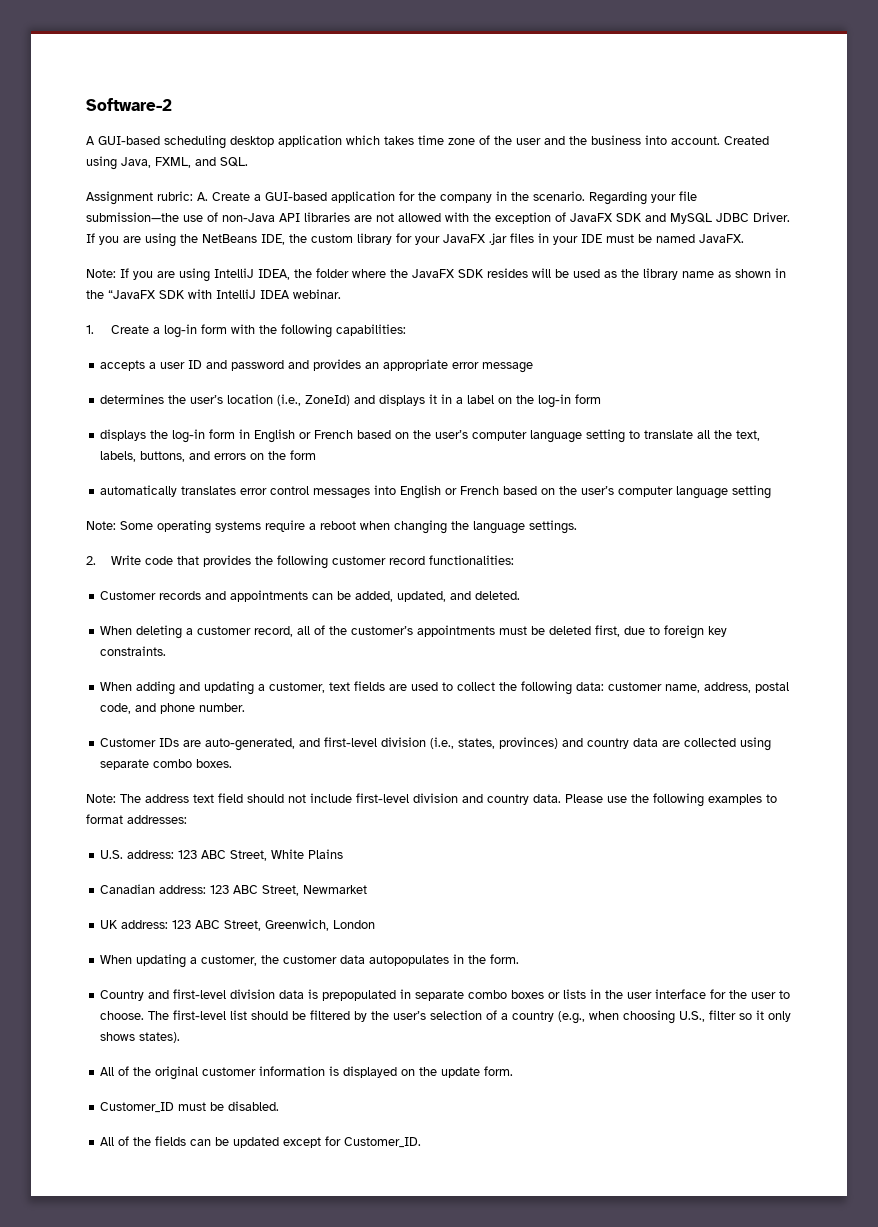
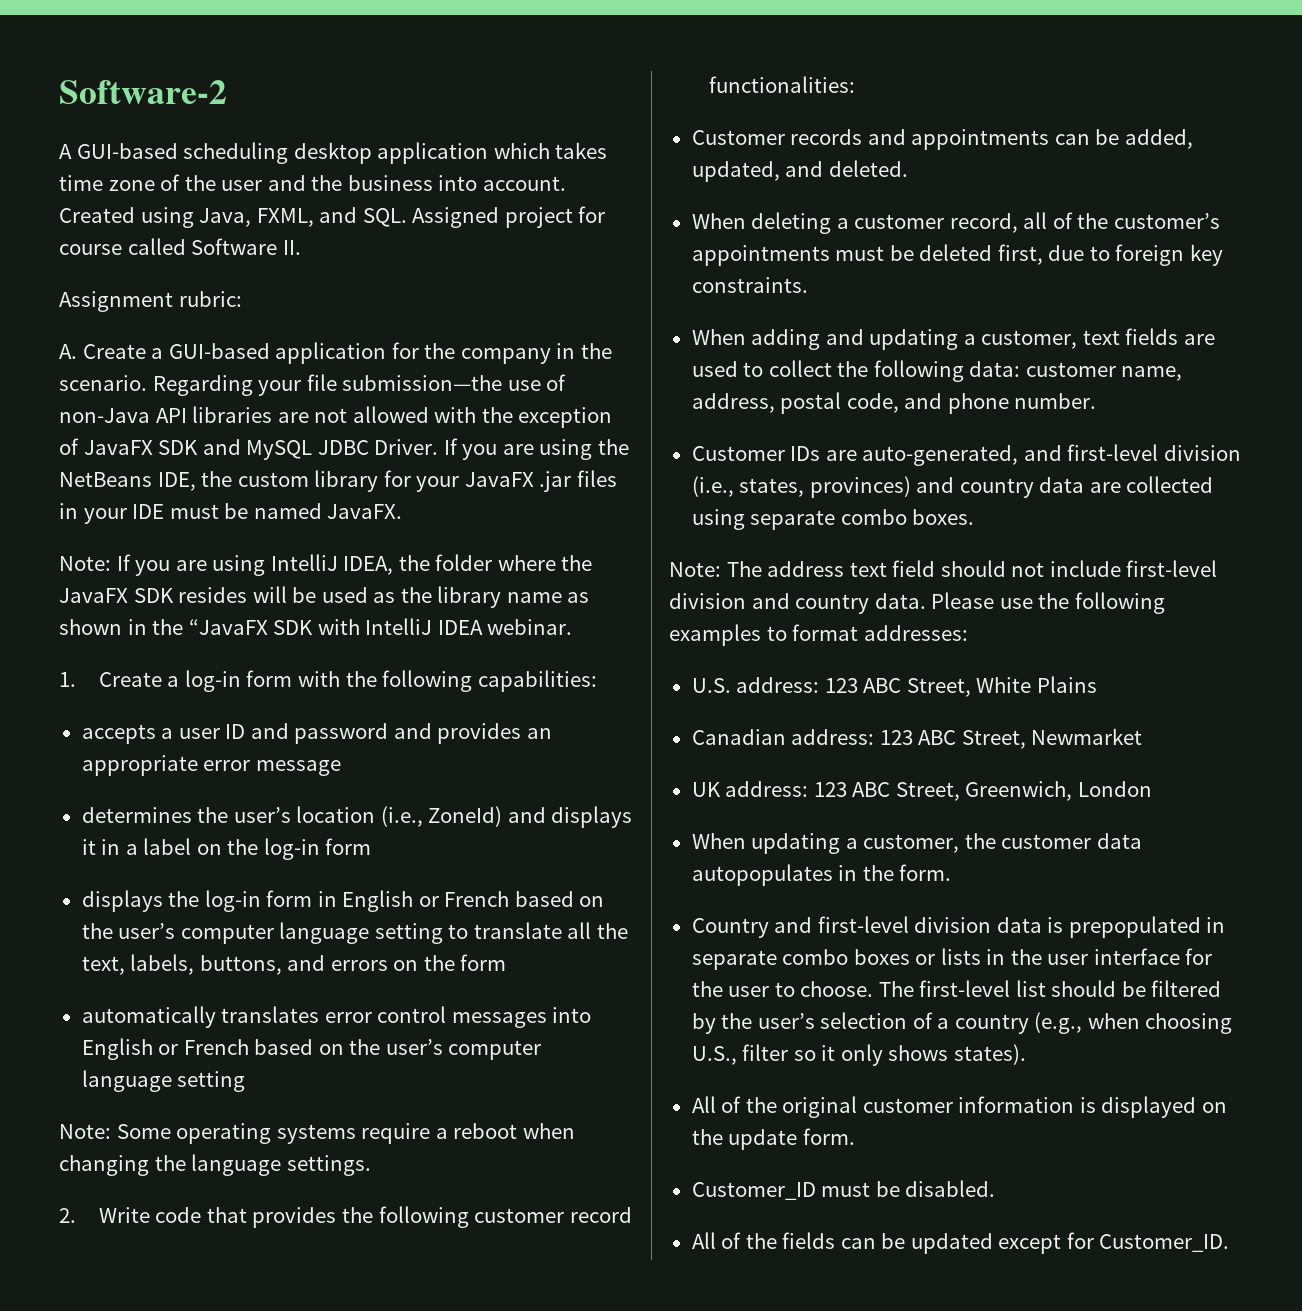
- Created using Java, FXML, and SQL.
+ Created using Java, FXML, and SQL. Assigned project for course called Software II.
- Assignment rubric: A. Create a GUI-based application for the company in the scenario.
+ Assignment rubric:
+ A. Create a GUI-based application for the company in the scenario.

